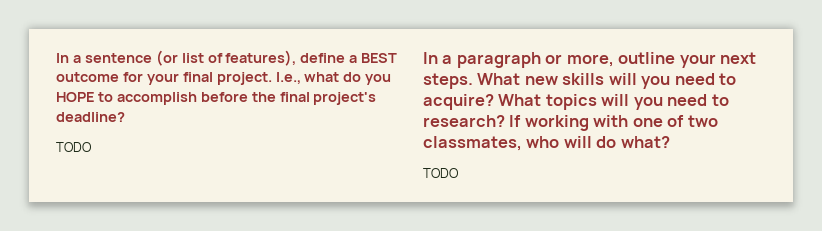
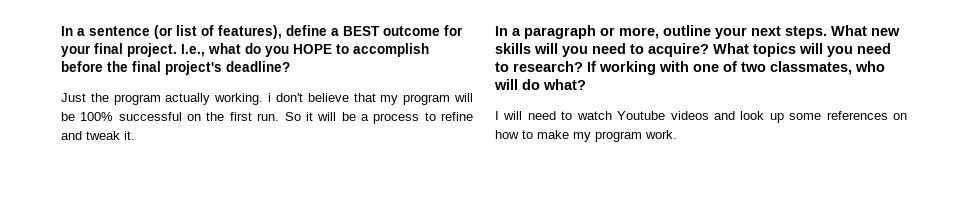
  I.e., what do you HOPE to accomplish before the final project's deadline?
- TODO
+ Just the program actually working. i don't believe that my program will be 100% successful on the first run. So it will be a process to refine and tweak it.
  If working with one of two classmates, who will do what?
- TODO
+ I will need to watch Youtube videos and look up some references on how to make my program work.

